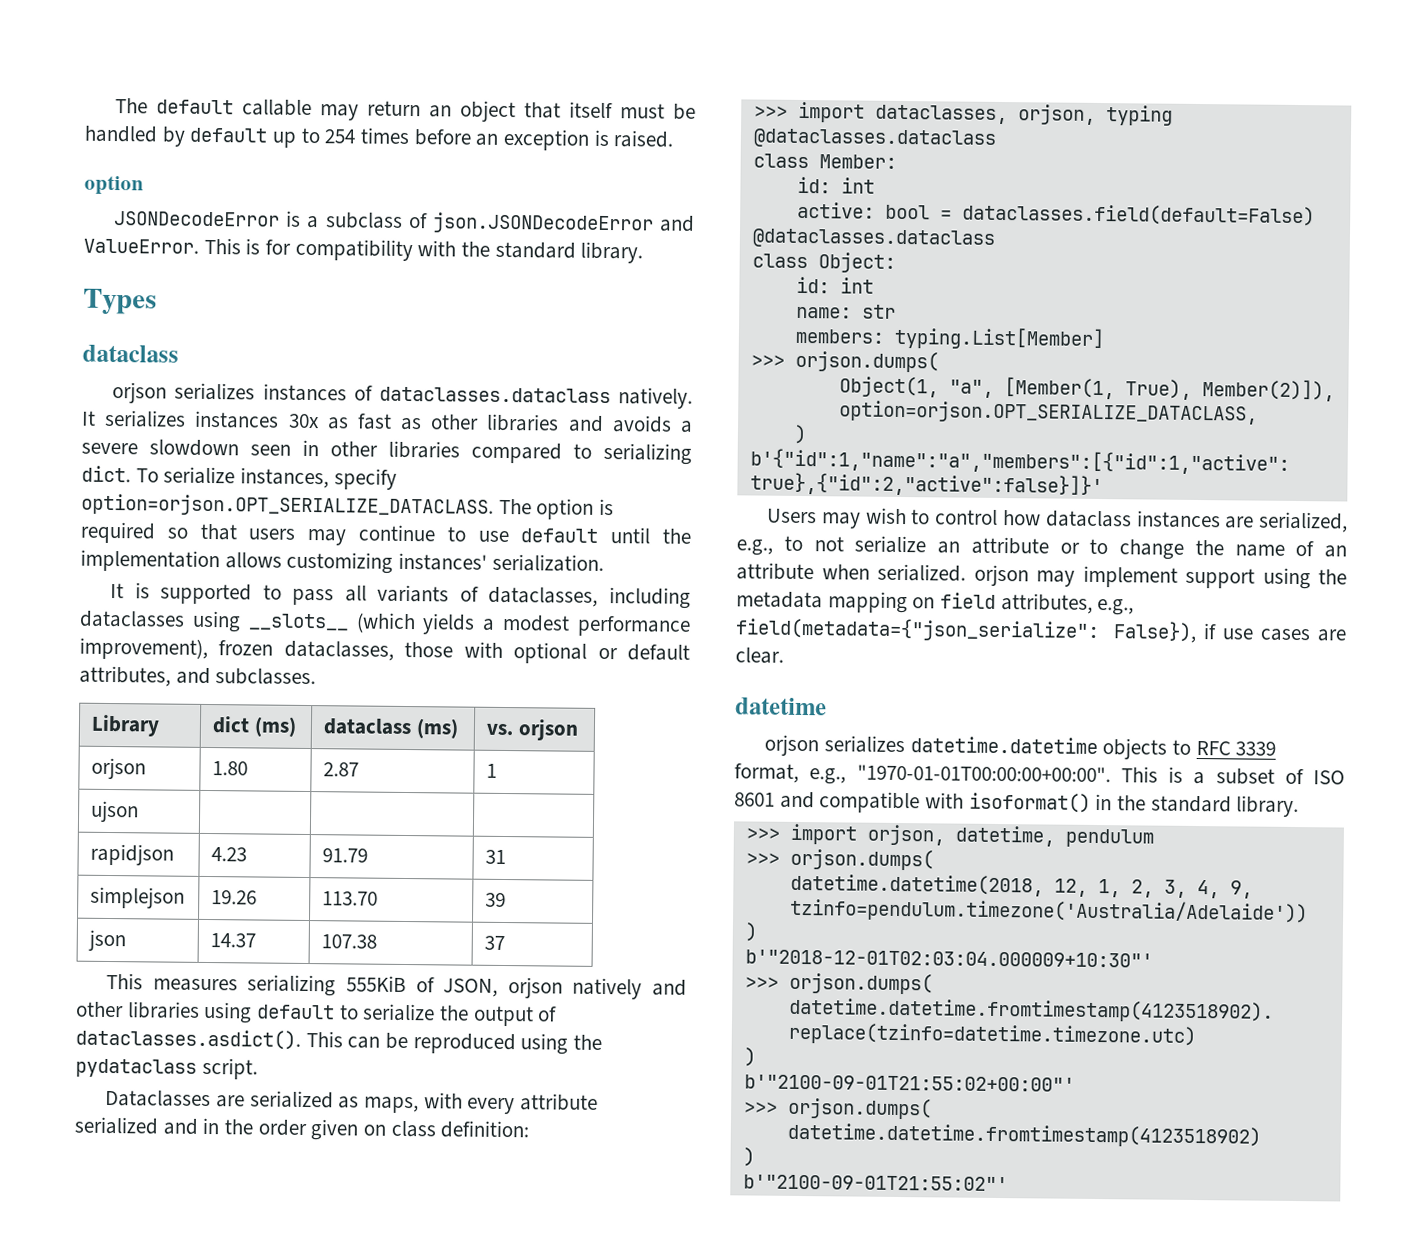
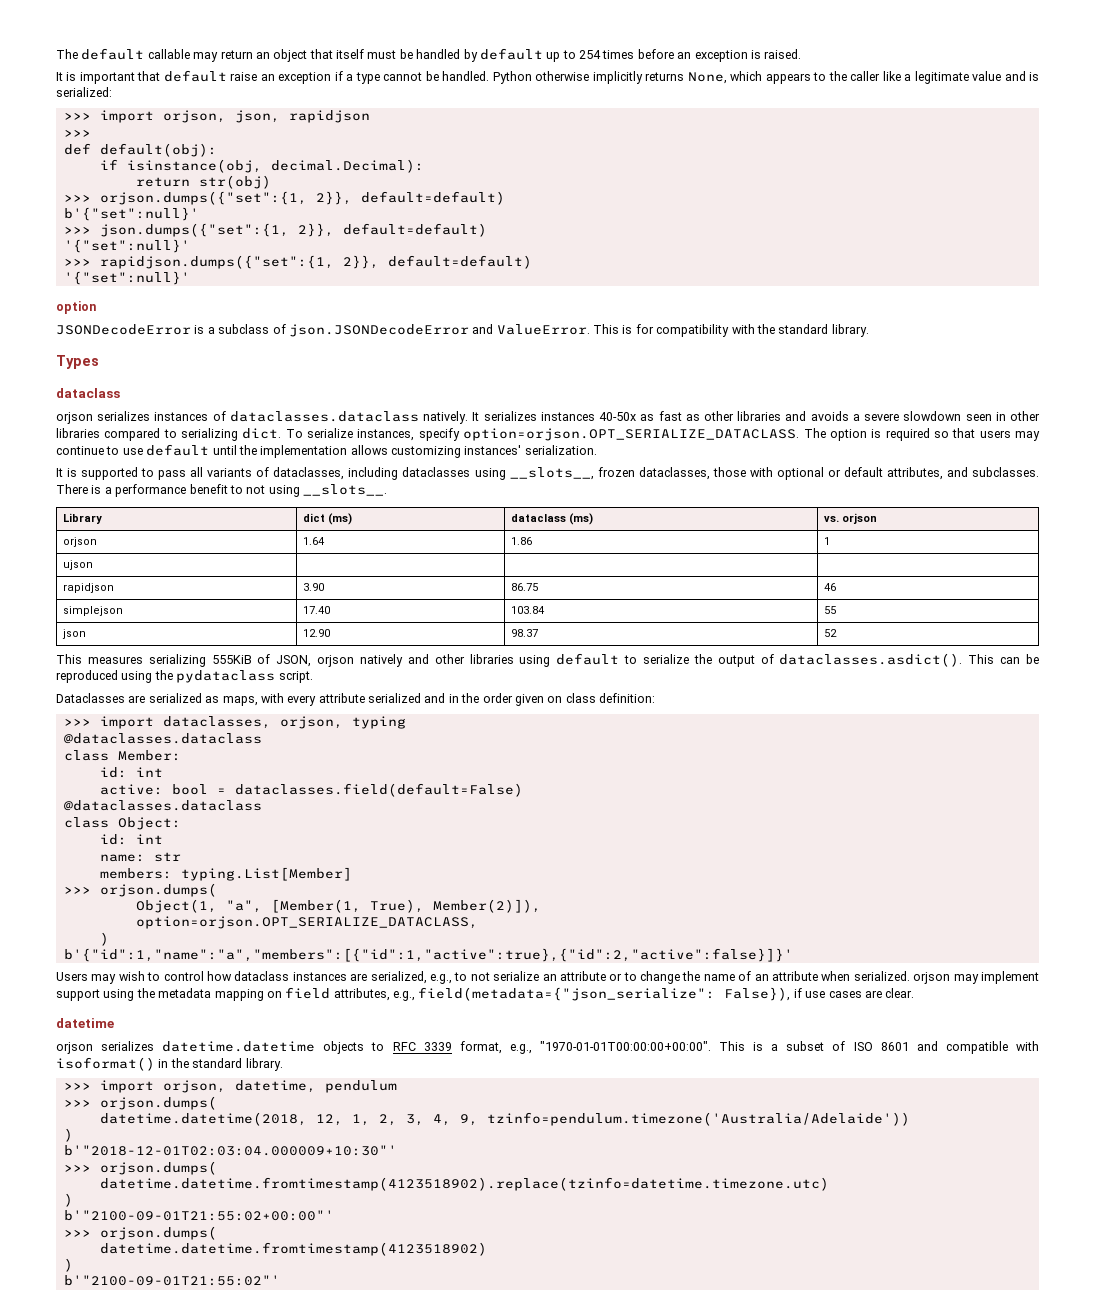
+ It is important that default raise an exception if a type cannot be handled. Python otherwise implicitly returns None, which appears to the caller like a legitimate value and is serialized:
+ >>> import orjson, json, rapidjson
+ >>>
+ def default(obj):
+ if isinstance(obj, decimal.Decimal):
+ return str(obj)
+ >>> orjson.dumps({"set":{1, 2}}, default=default)
+ b'{"set":null}'
+ >>> json.dumps({"set":{1, 2}}, default=default)
+ '{"set":null}'
+ >>> rapidjson.dumps({"set":{1, 2}}, default=default)
+ '{"set":null}'
- It serializes instances 30x as fast as other libraries and avoids a severe slowdown seen in other libraries compared to serializing dict.
+ It serializes instances 40-50x as fast as other libraries and avoids a severe slowdown seen in other libraries compared to serializing dict.
- It is supported to pass all variants of dataclasses, including dataclasses using __slots__ (which yields a modest performance improvement), frozen dataclasses, those with optional or default attributes, and subclasses.
+ It is supported to pass all variants of dataclasses, including dataclasses using __slots__, frozen dataclasses, those with optional or default attributes, and subclasses. There is a performance benefit to not using __slots__.
- orjson | 1.80 | 2.87 | 1
+ orjson | 1.64 | 1.86 | 1
- rapidjson | 4.23 | 91.79 | 31
- simplejson | 19.26 | 113.70 | 39
- json | 14.37 | 107.38 | 37
+ rapidjson | 3.90 | 86.75 | 46
+ simplejson | 17.40 | 103.84 | 55
+ json | 12.90 | 98.37 | 52

